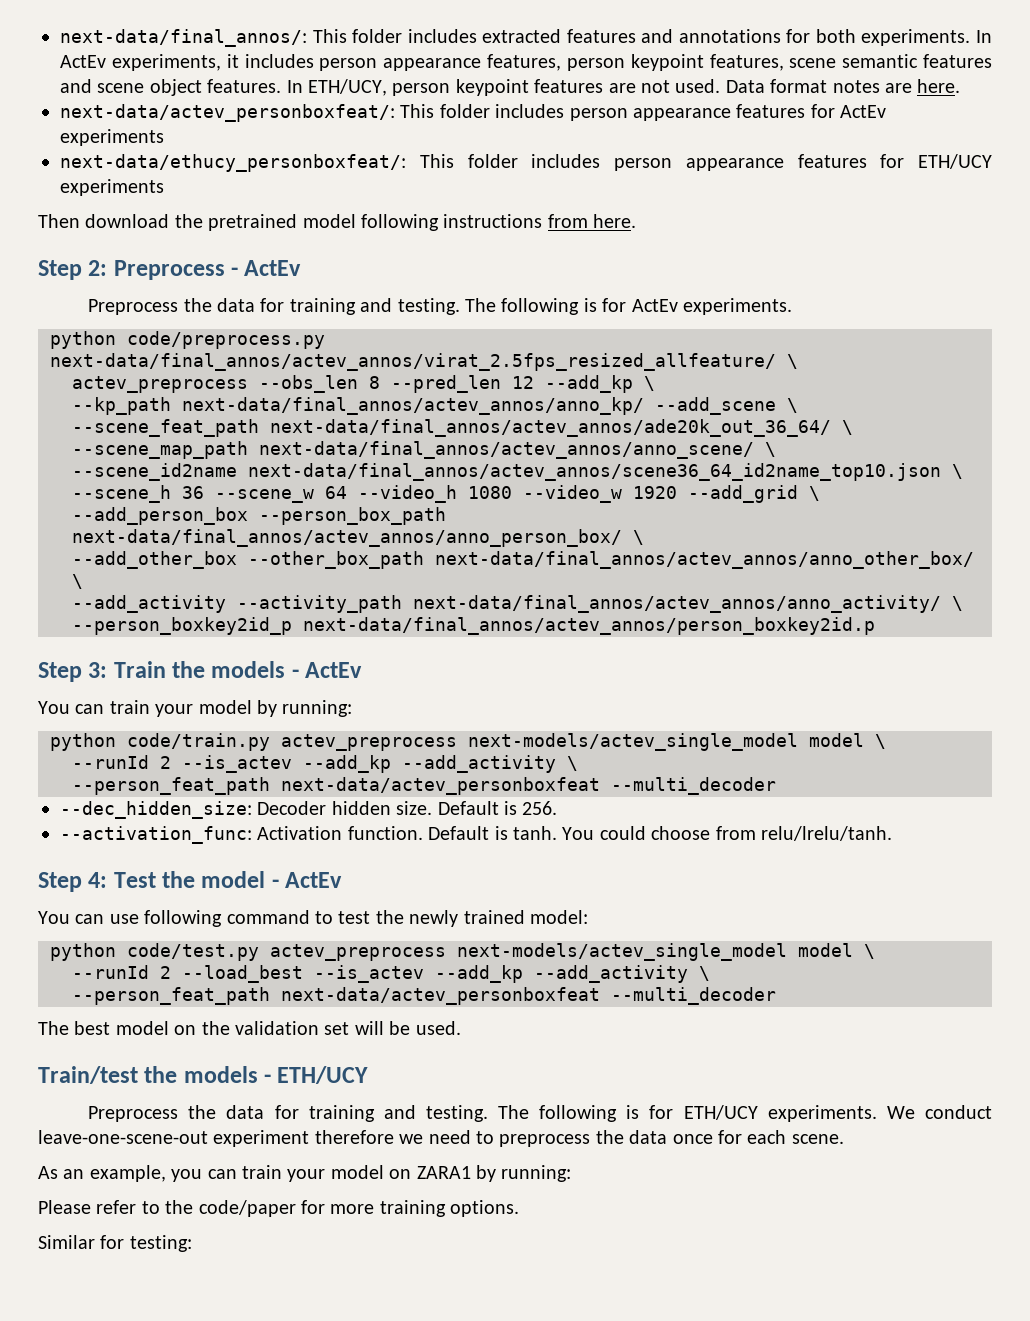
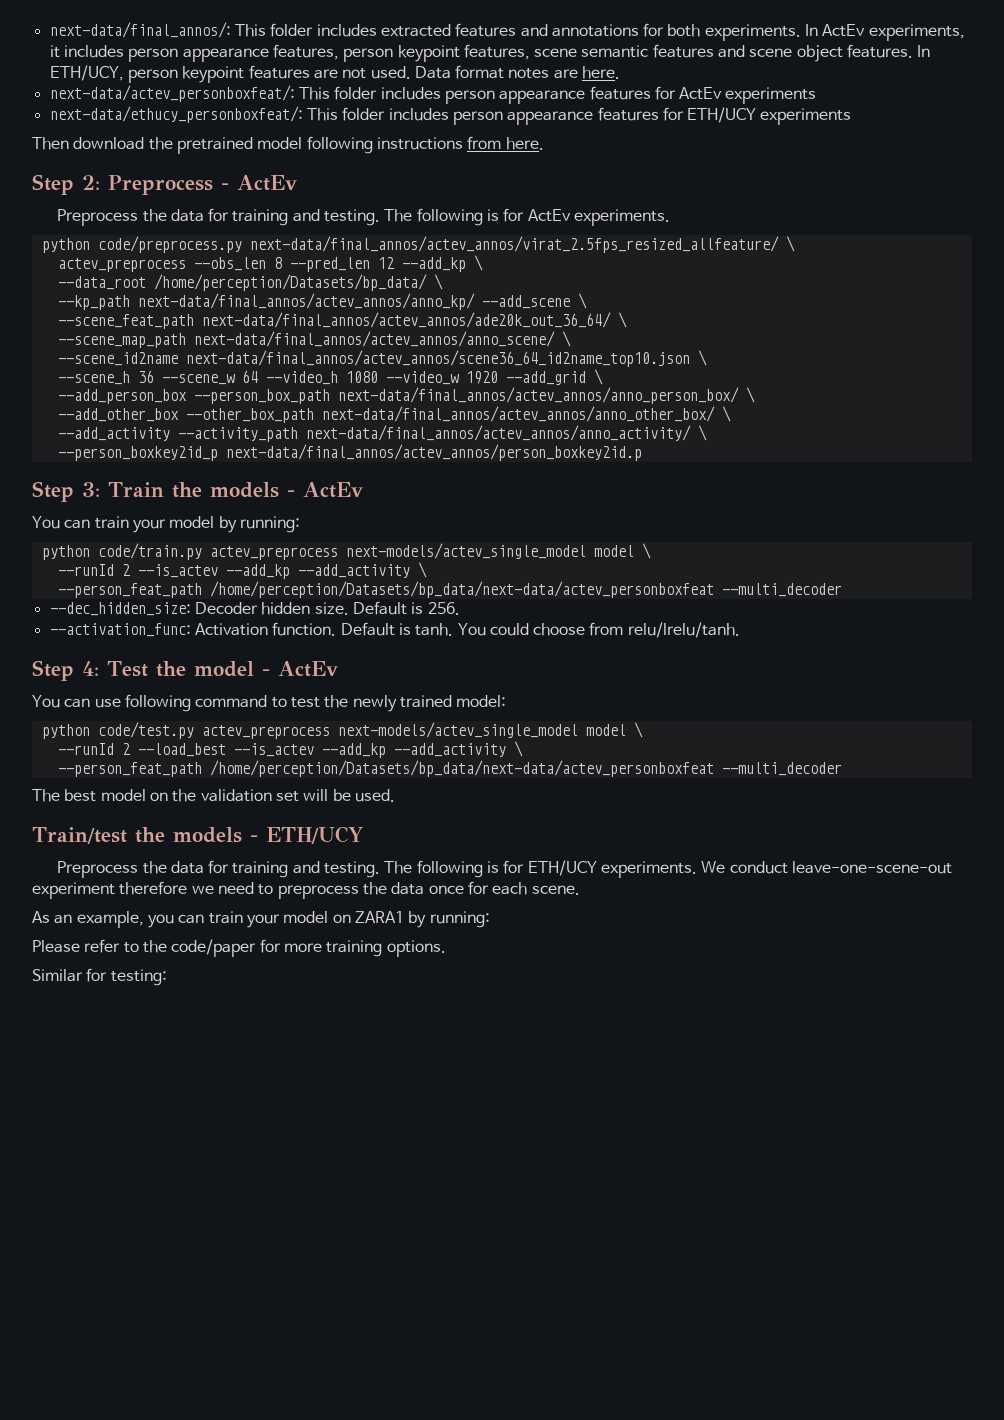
+ --data_root /home/perception/Datasets/bp_data/ \
  --runId 2 --is_actev --add_kp --add_activity \
- --person_feat_path next-data/actev_personboxfeat --multi_decoder
+ --person_feat_path /home/perception/Datasets/bp_data/next-data/actev_personboxfeat --multi_decoder
  --runId 2 --load_best --is_actev --add_kp --add_activity \
- --person_feat_path next-data/actev_personboxfeat --multi_decoder
+ --person_feat_path /home/perception/Datasets/bp_data/next-data/actev_personboxfeat --multi_decoder

